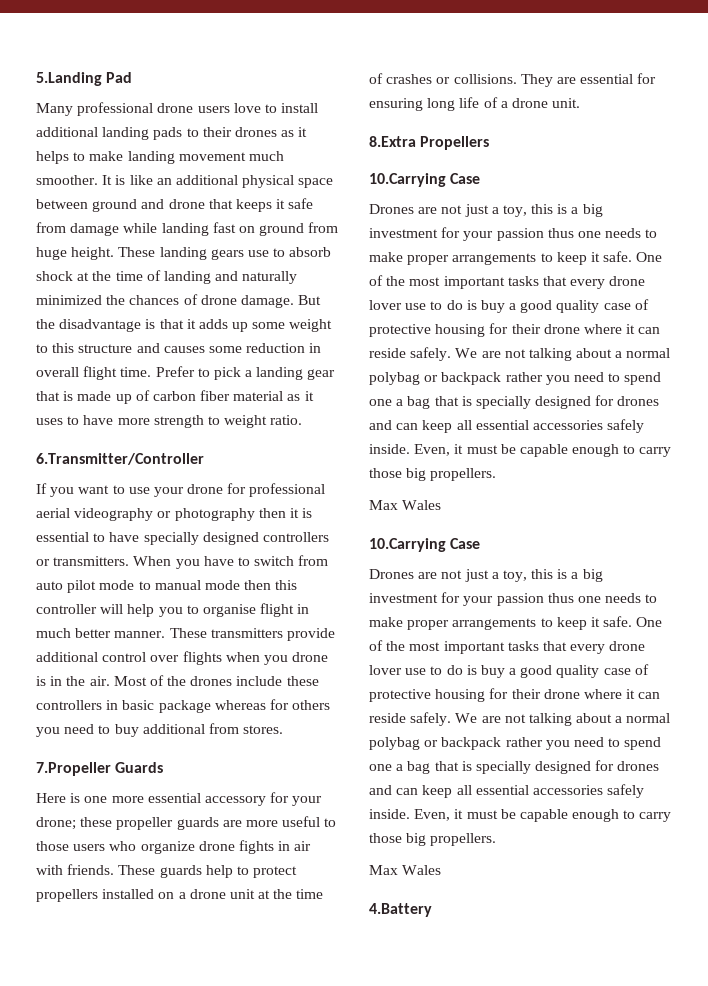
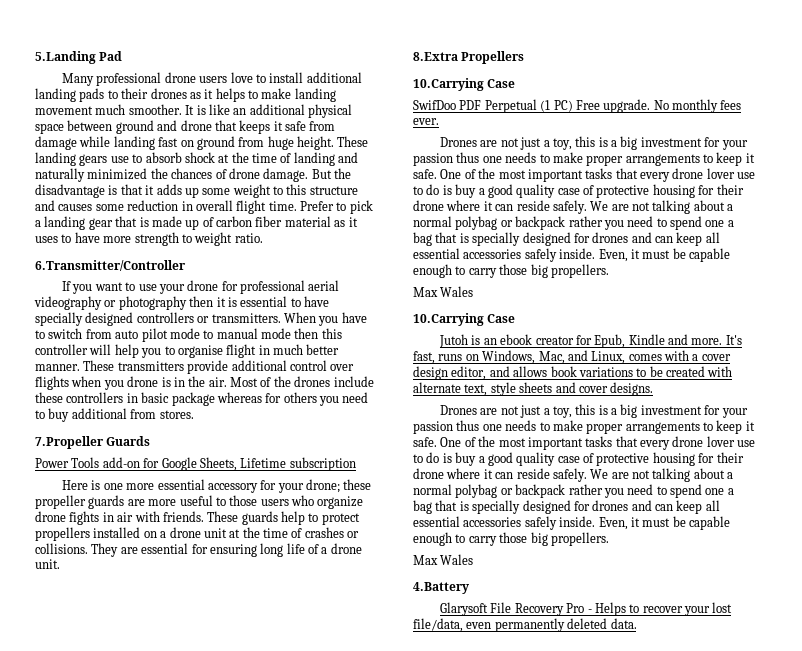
+ Power Tools add-on for Google Sheets, Lifetime subscription
+ SwifDoo PDF Perpetual (1 PC) Free upgrade. No monthly fees ever.
+ Jutoh is an ebook creator for Epub, Kindle and more. It's fast, runs on Windows, Mac, and Linux, comes with a cover design editor, and allows book variations to be created with alternate text, style sheets and cover designs.
+ Glarysoft File Recovery Pro - Helps to recover your lost file/data, even permanently deleted data.

